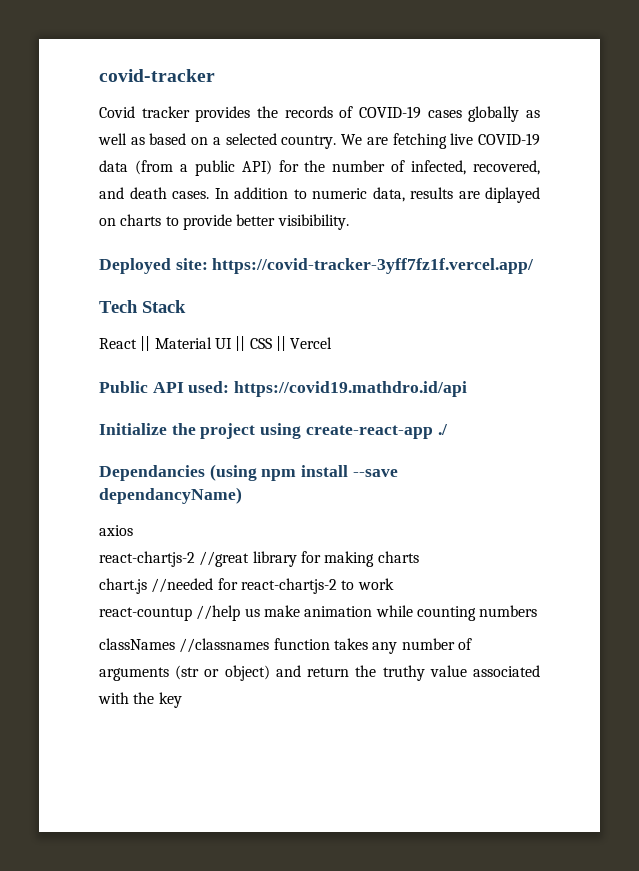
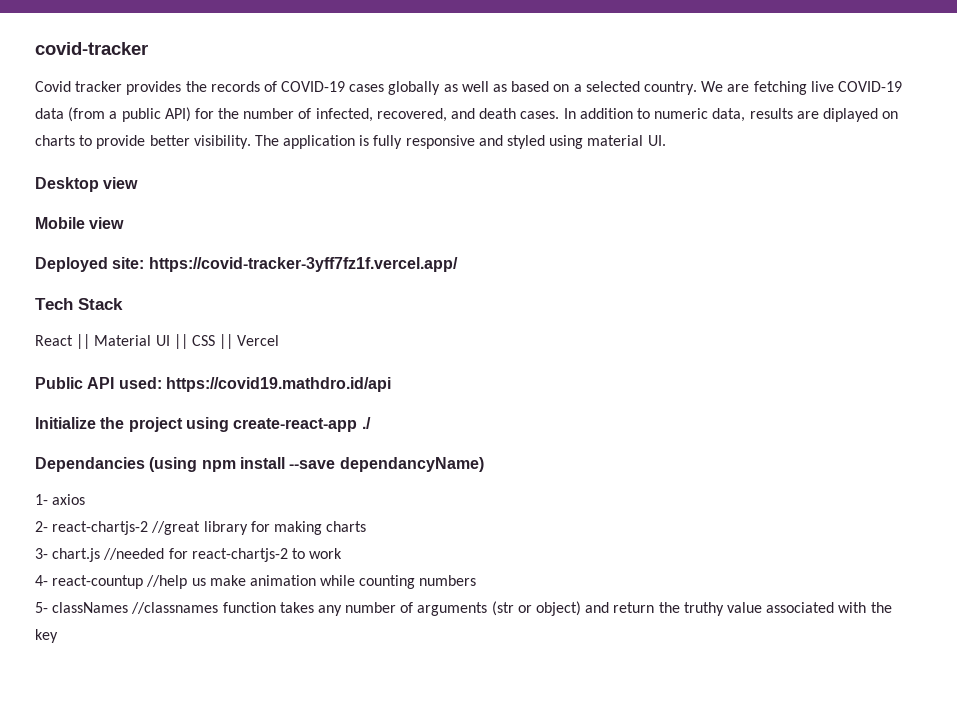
- In addition to numeric data, results are diplayed on charts to provide better visibibility.
+ In addition to numeric data, results are diplayed on charts to provide better visibility. The application is fully responsive and styled using material UI.
+ Desktop view
+ Mobile view
- axios
+ 1- axios
- react-chartjs-2 //great library for making charts
+ 2- react-chartjs-2 //great library for making charts
- chart.js //needed for react-chartjs-2 to work
+ 3- chart.js //needed for react-chartjs-2 to work
- react-countup //help us make animation while counting numbers
+ 4- react-countup //help us make animation while counting numbers
- classNames //classnames function takes any number of arguments (str or object) and return the truthy value associated with the key
+ 5- classNames //classnames function takes any number of arguments (str or object) and return the truthy value associated with the key

